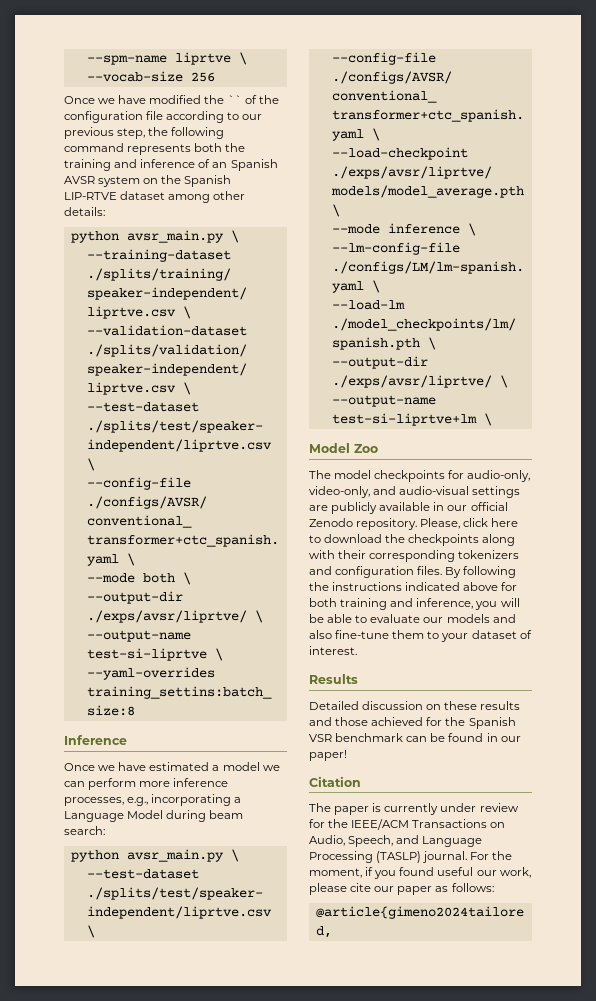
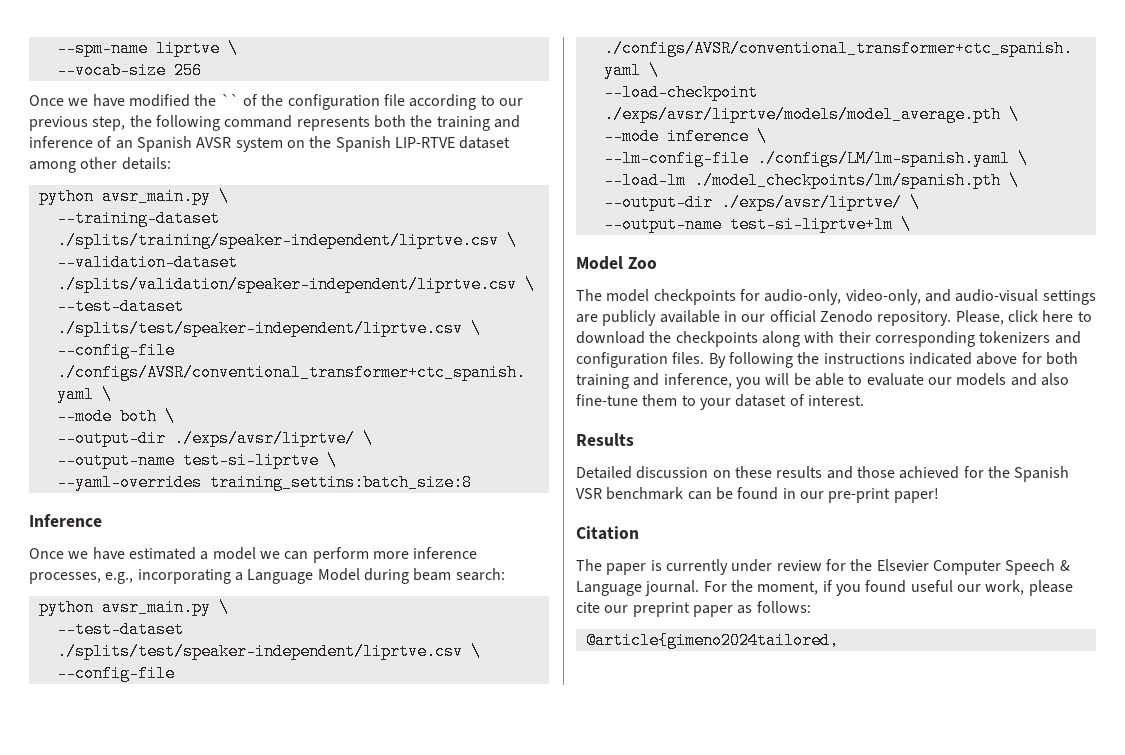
- Detailed discussion on these results and those achieved for the Spanish VSR benchmark can be found in our paper!
+ Detailed discussion on these results and those achieved for the Spanish VSR benchmark can be found in our pre-print paper!
- The paper is currently under review for the IEEE/ACM Transactions on Audio, Speech, and Language Processing (TASLP) journal.
+ The paper is currently under review for the Elsevier Computer Speech & Language journal.
- For the moment, if you found useful our work, please cite our paper as follows:
+ For the moment, if you found useful our work, please cite our preprint paper as follows:

